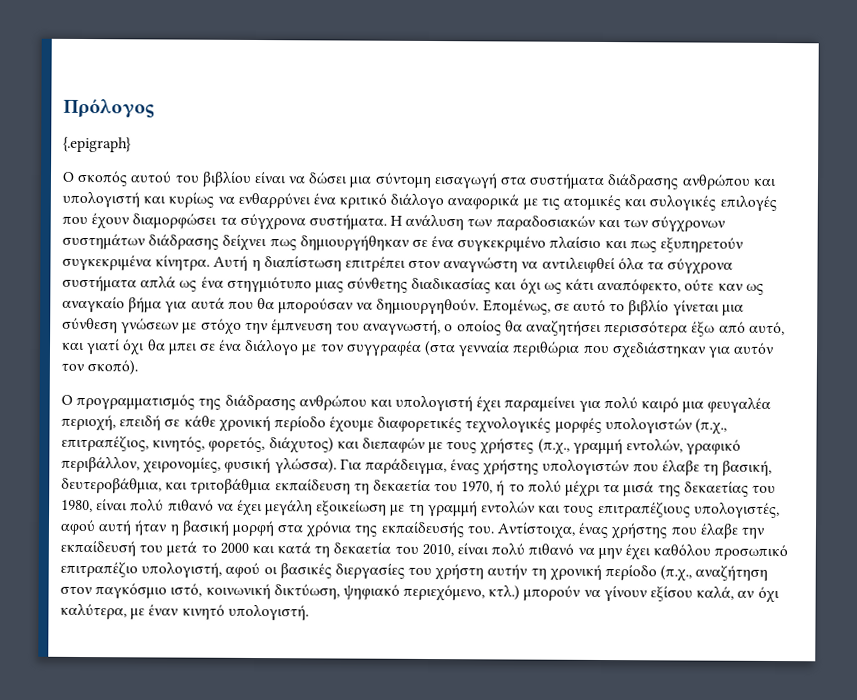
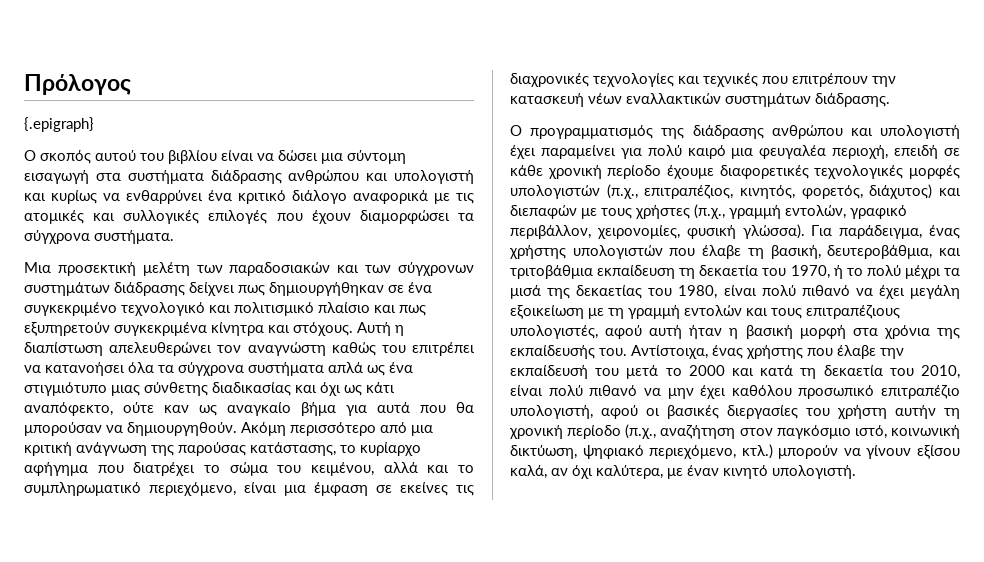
- Ο σκοπός αυτού του βιβλίου είναι να δώσει μια σύντομη εισαγωγή στα συστήματα διάδρασης ανθρώπου και υπολογιστή και κυρίως να ενθαρρύνει ένα κριτικό διάλογο αναφορικά με τις ατομικές και συλογικές επιλογές που έχουν διαμορφώσει τα σύγχρονα συστήματα. Η ανάλυση των παραδοσιακών και των σύγχρονων συστημάτων διάδρασης δείχνει πως δημιουργήθηκαν σε ένα συγκεκριμένο πλαίσιο και πως εξυπηρετούν συγκεκριμένα κίνητρα. Αυτή η διαπίστωση επιτρέπει στον αναγνώστη να αντιλειφθεί όλα τα σύγχρονα συστήματα απλά ως ένα στηγμιότυπο μιας σύνθετης διαδικασίας και όχι ως κάτι αναπόφεκτο, ούτε καν ως αναγκαίο βήμα για αυτά που θα μπορούσαν να δημιουργηθούν.
+ Ο σκοπός αυτού του βιβλίου είναι να δώσει μια σύντομη εισαγωγή στα συστήματα διάδρασης ανθρώπου και υπολογιστή και κυρίως να ενθαρρύνει ένα κριτικό διάλογο αναφορικά με τις ατομικές και συλλογικές επιλογές που έχουν διαμορφώσει τα σύγχρονα συστήματα.
+ Μια προσεκτική μελέτη των παραδοσιακών και των σύγχρονων συστημάτων διάδρασης δείχνει πως δημιουργήθηκαν σε ένα συγκεκριμένο τεχνολογικό και πολιτισμικό πλαίσιο και πως εξυπηρετούν συγκεκριμένα κίνητρα και στόχους. Αυτή η διαπίστωση απελευθερώνει τον αναγνώστη καθώς του επιτρέπει να κατανοήσει όλα τα σύγχρονα συστήματα απλά ως ένα στιγμιότυπο μιας σύνθετης διαδικασίας και όχι ως κάτι αναπόφεκτο, ούτε καν ως αναγκαίο βήμα για αυτά που θα μπορούσαν να δημιουργηθούν.
- Επομένως, σε αυτό το βιβλίο γίνεται μια σύνθεση γνώσεων με στόχο την έμπνευση του αναγνωστή, ο οποίος θα αναζητήσει περισσότερα έξω από αυτό, και γιατί όχι θα μπει σε ένα διάλογο με τον συγγραφέα (στα γενναία περιθώρια που σχεδιάστηκαν για αυτόν τον σκοπό).
+ Ακόμη περισσότερο από μια κριτική ανάγνωση της παρούσας κατάστασης, το κυρίαρχο αφήγημα που διατρέχει το σώμα του κειμένου, αλλά και το συμπληρωματικό περιεχόμενο, είναι μια έμφαση σε εκείνες τις διαχρονικές τεχνολογίες και τεχνικές που επιτρέπουν την κατασκευή νέων εναλλακτικών συστημάτων διάδρασης.

